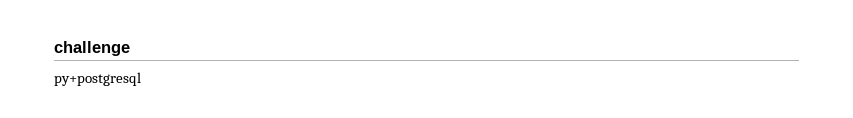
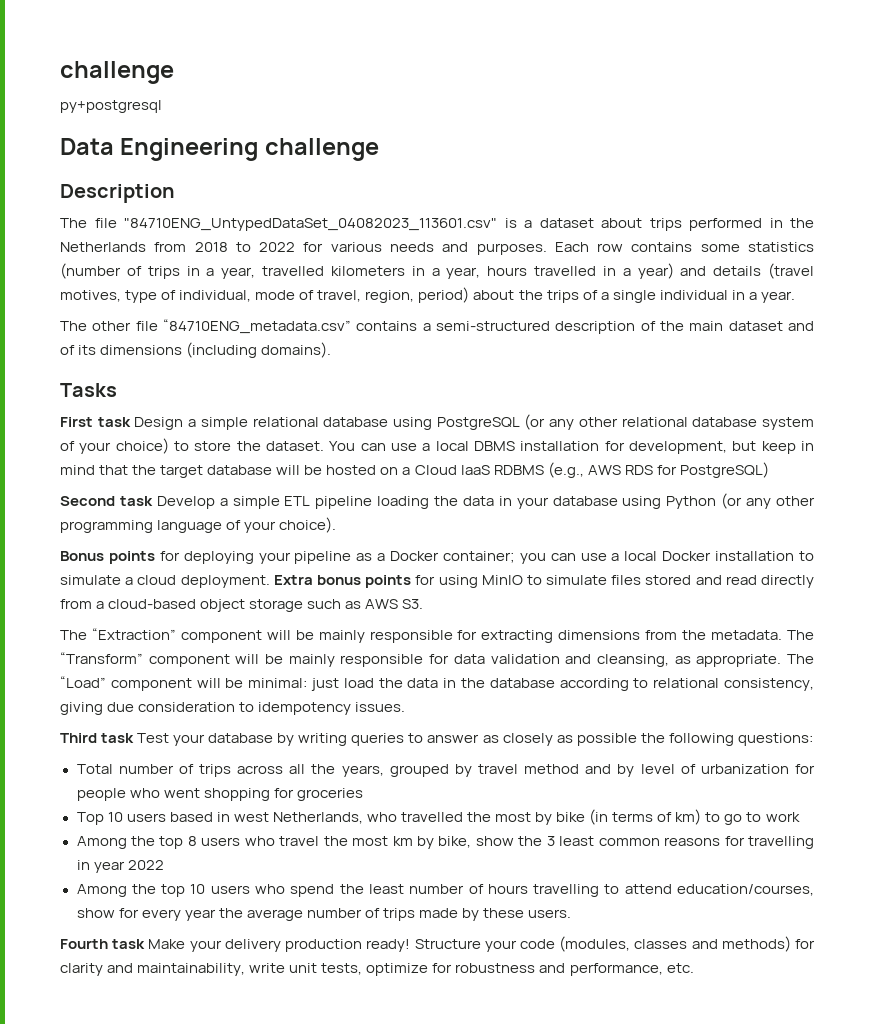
+ Data Engineering challenge
+ Description
+ The file "84710ENG_UntypedDataSet_04082023_113601.csv" is a dataset about trips performed in the Netherlands from 2018 to 2022 for various needs and purposes. Each row contains some statistics (number of trips in a year, travelled kilometers in a year, hours travelled in a year) and details (travel motives, type of individual, mode of travel, region, period) about the trips of a single individual in a year.
+ The other file “84710ENG_metadata.csv” contains a semi-structured description of the main dataset and of its dimensions (including domains).
+ Tasks
+ First task Design a simple relational database using PostgreSQL (or any other relational database system of your choice) to store the dataset. You can use a local DBMS installation for development, but keep in mind that the target database will be hosted on a Cloud IaaS RDBMS (e.g., AWS RDS for PostgreSQL)
+ Second task Develop a simple ETL pipeline loading the data in your database using Python (or any other programming language of your choice).
+ Bonus points for deploying your pipeline as a Docker container; you can use a local Docker installation to simulate a cloud deployment. Extra bonus points for using MinIO to simulate files stored and read directly from a cloud-based object storage such as AWS S3.
+ The “Extraction” component will be mainly responsible for extracting dimensions from the metadata. The “Transform” component will be mainly responsible for data validation and cleansing, as appropriate. The “Load” component will be minimal: just load the data in the database according to relational consistency, giving due consideration to idempotency issues.
+ Third task Test your database by writing queries to answer as closely as possible the following questions:
+ Total number of trips across all the years, grouped by travel method and by level of urbanization for people who went shopping for groceries
+ Top 10 users based in west Netherlands, who travelled the most by bike (in terms of km) to go to work
+ Among the top 8 users who travel the most km by bike, show the 3 least common reasons for travelling in year 2022
+ Among the top 10 users who spend the least number of hours travelling to attend education/courses, show for every year the average number of trips made by these users.
+ Fourth task Make your delivery production ready! Structure your code (modules, classes and methods) for clarity and maintainability, write unit tests, optimize for robustness and performance, etc.

